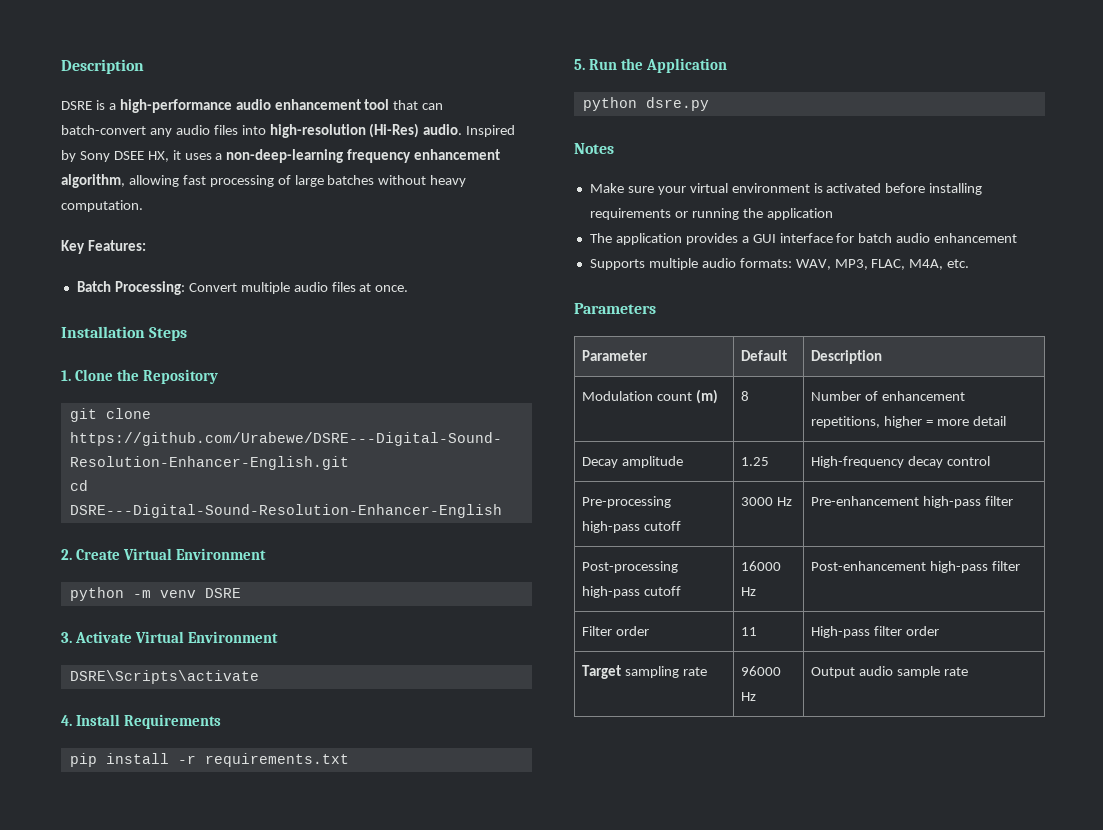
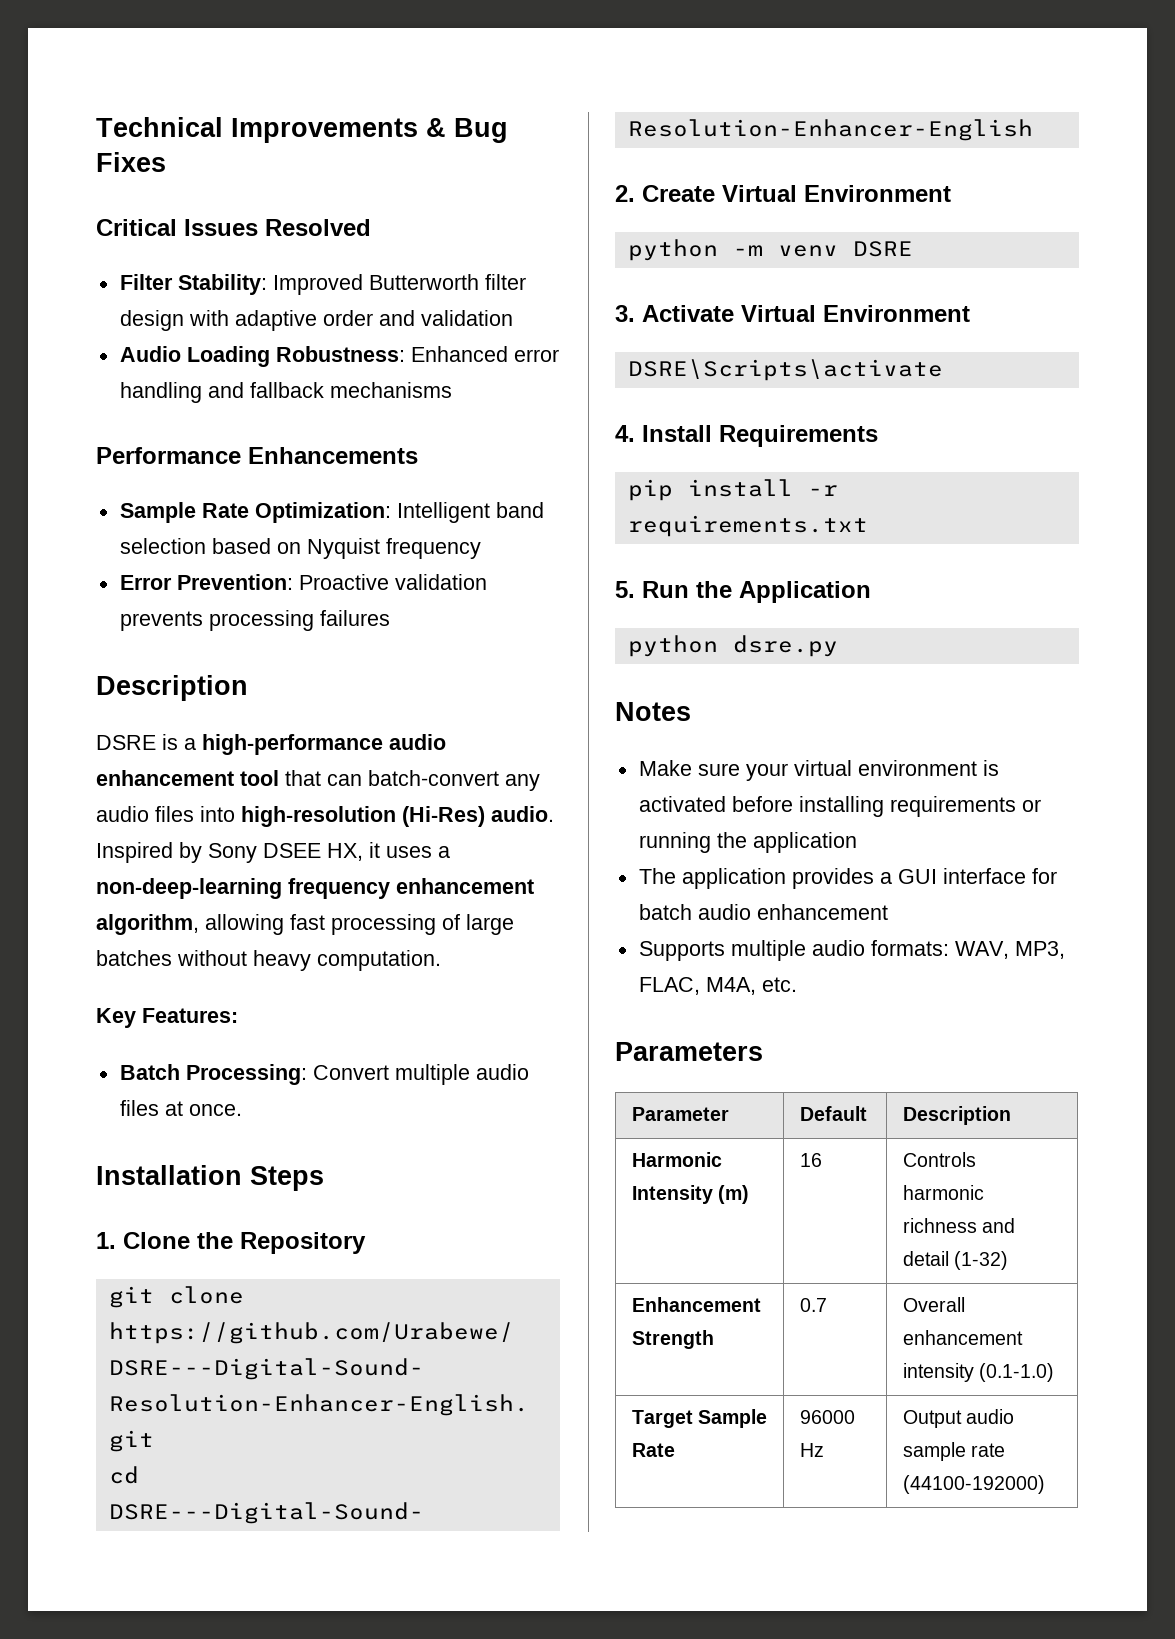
+ Technical Improvements & Bug Fixes
+ Critical Issues Resolved
+ Filter Stability: Improved Butterworth filter design with adaptive order and validation
+ Audio Loading Robustness: Enhanced error handling and fallback mechanisms
+ Performance Enhancements
+ Sample Rate Optimization: Intelligent band selection based on Nyquist frequency
+ Error Prevention: Proactive validation prevents processing failures
- Modulation count (m) | 8 | Number of enhancement repetitions, higher = more detail
- Decay amplitude | 1.25 | High-frequency decay control
- Pre-processing high-pass cutoff | 3000 Hz | Pre-enhancement high-pass filter
- Post-processing high-pass cutoff | 16000 Hz | Post-enhancement high-pass filter
- Filter order | 11 | High-pass filter order
+ Harmonic Intensity (m) | 16 | Controls harmonic richness and detail (1-32)
+ Enhancement Strength | 0.7 | Overall enhancement intensity (0.1-1.0)
- Target sampling rate | 96000 Hz | Output audio sample rate
+ Target Sample Rate | 96000 Hz | Output audio sample rate (44100-192000)

